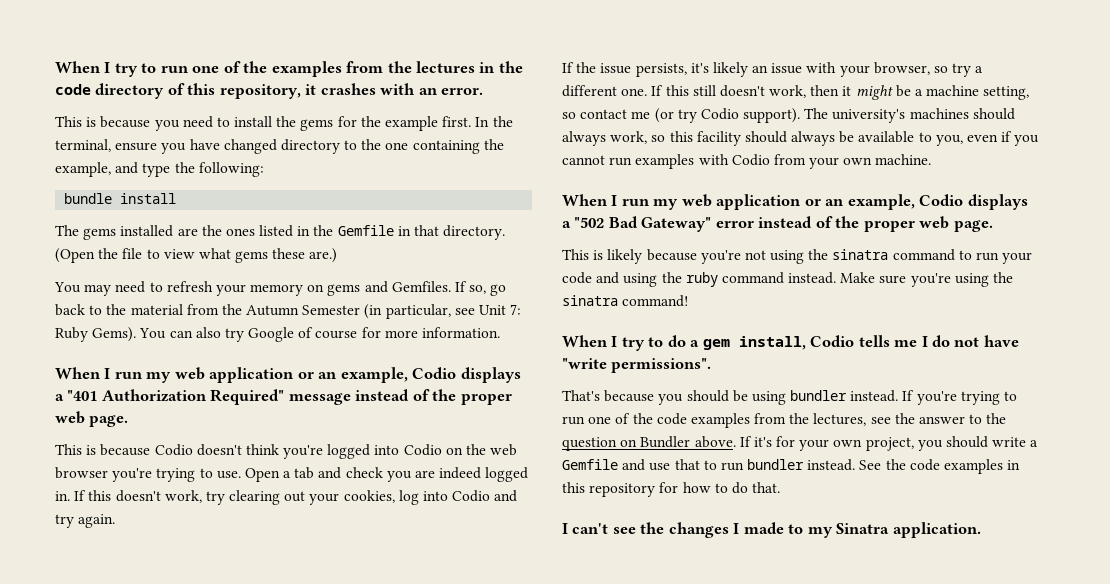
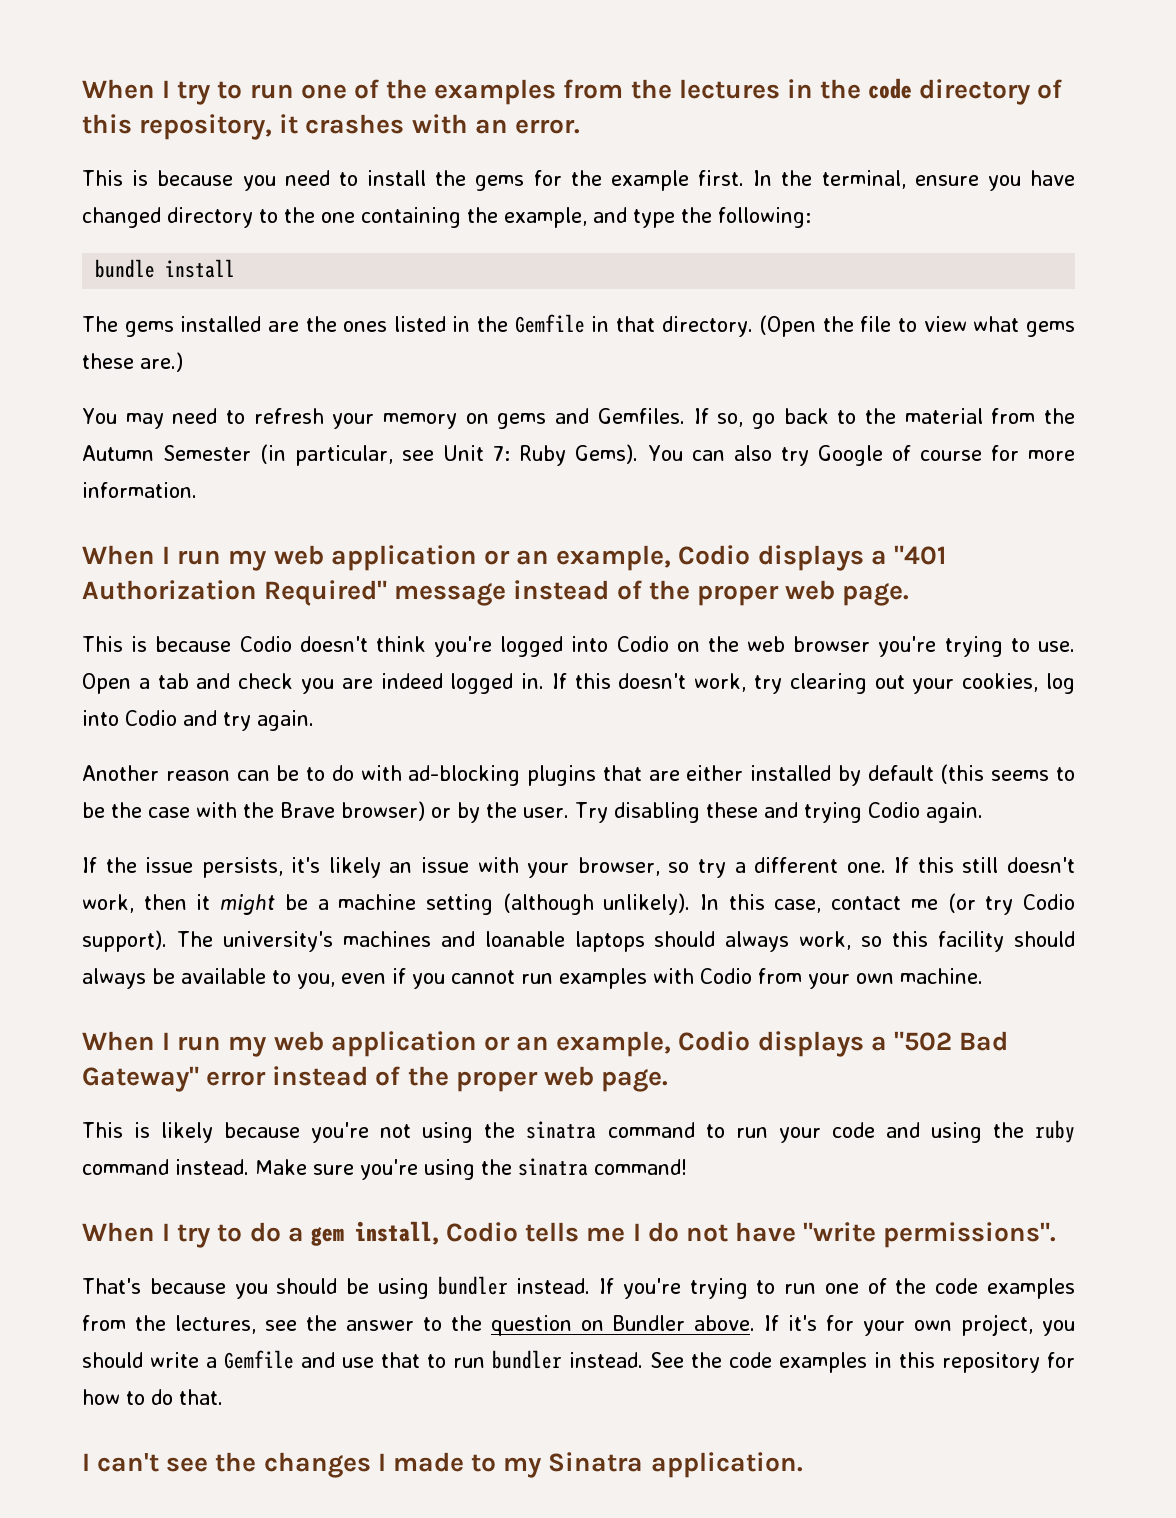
+ Another reason can be to do with ad-blocking plugins that are either installed by default (this seems to be the case with the Brave browser) or by the user. Try disabling these and trying Codio again.
- If this still doesn't work, then it might be a machine setting, so contact me (or try Codio support).
+ If this still doesn't work, then it might be a machine setting (although unlikely). In this case, contact me (or try Codio support).
- The university's machines should always work, so this facility should always be available to you, even if you cannot run examples with Codio from your own machine.
+ The university's machines and loanable laptops should always work, so this facility should always be available to you, even if you cannot run examples with Codio from your own machine.

